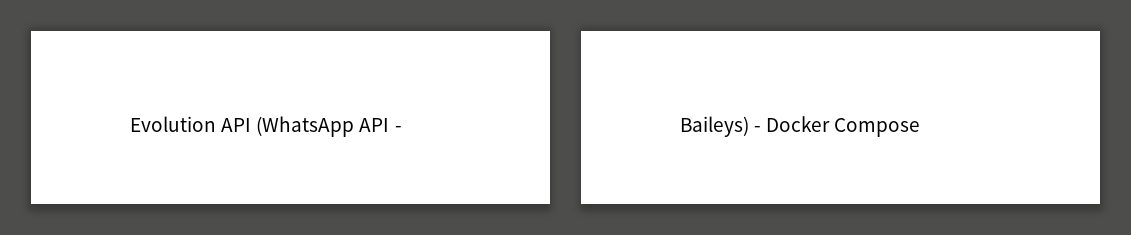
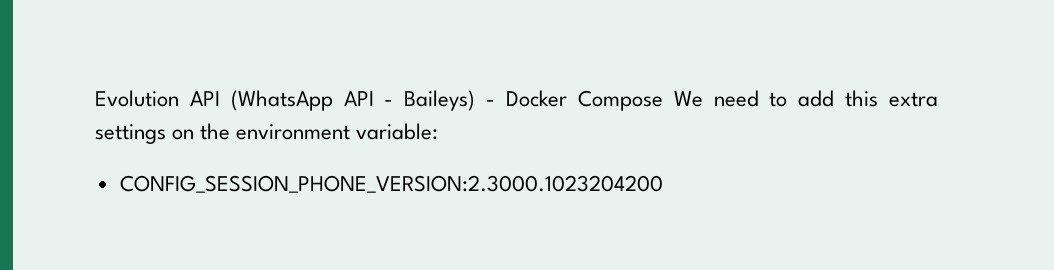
- Evolution API (WhatsApp API - Baileys) - Docker Compose
+ Evolution API (WhatsApp API - Baileys) - Docker Compose We need to add this extra settings on the environment variable:
+ CONFIG_SESSION_PHONE_VERSION:2.3000.1023204200

